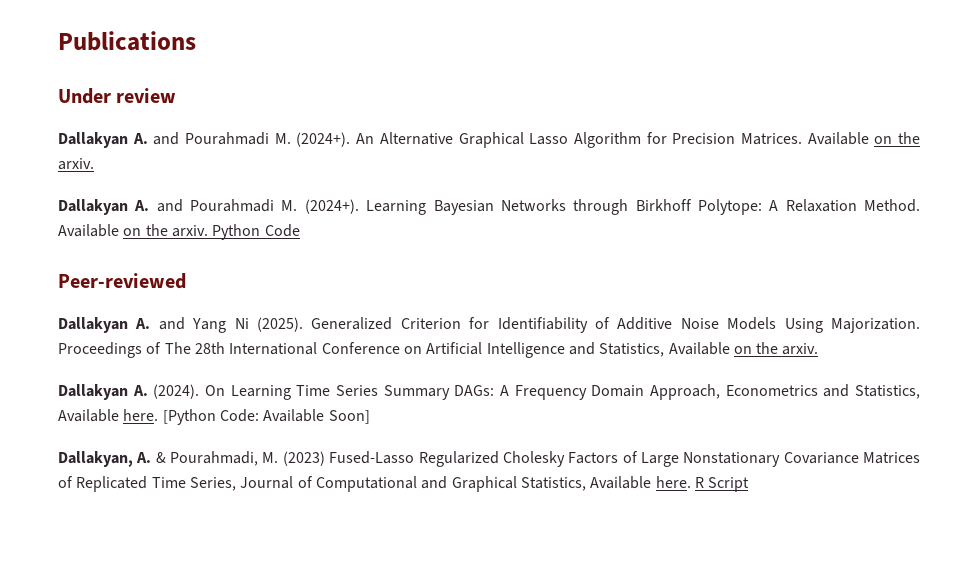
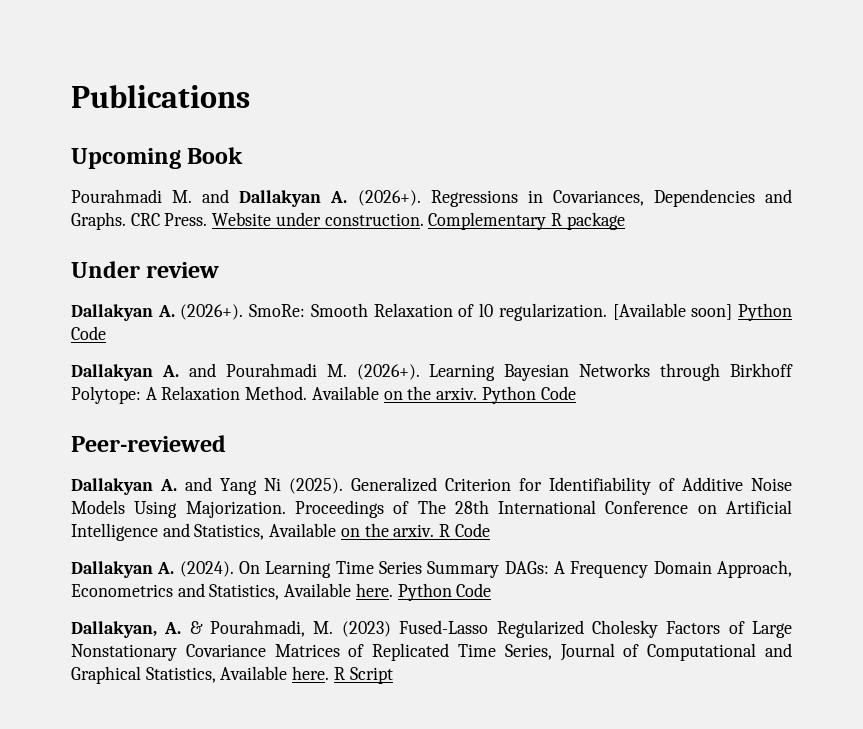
+ Upcoming Book
+ Pourahmadi M. and Dallakyan A. (2026+). Regressions in Covariances, Dependencies and Graphs. CRC Press. Website under construction. Complementary R package
  Under review
- Dallakyan A. and Pourahmadi M. (2024+). An Alternative Graphical Lasso Algorithm for Precision Matrices. Available on the arxiv.
- Dallakyan A. and Pourahmadi M. (2024+).
+ Dallakyan A. (2026+). SmoRe: Smooth Relaxation of l0 regularization. [Available soon] Python Code
+ Dallakyan A. and Pourahmadi M. (2026+).
+ R Code
- On Learning Time Series Summary DAGs: A Frequency Domain Approach, Econometrics and Statistics, Available here. [Python Code: Available Soon]
+ On Learning Time Series Summary DAGs: A Frequency Domain Approach, Econometrics and Statistics, Available here. Python Code

